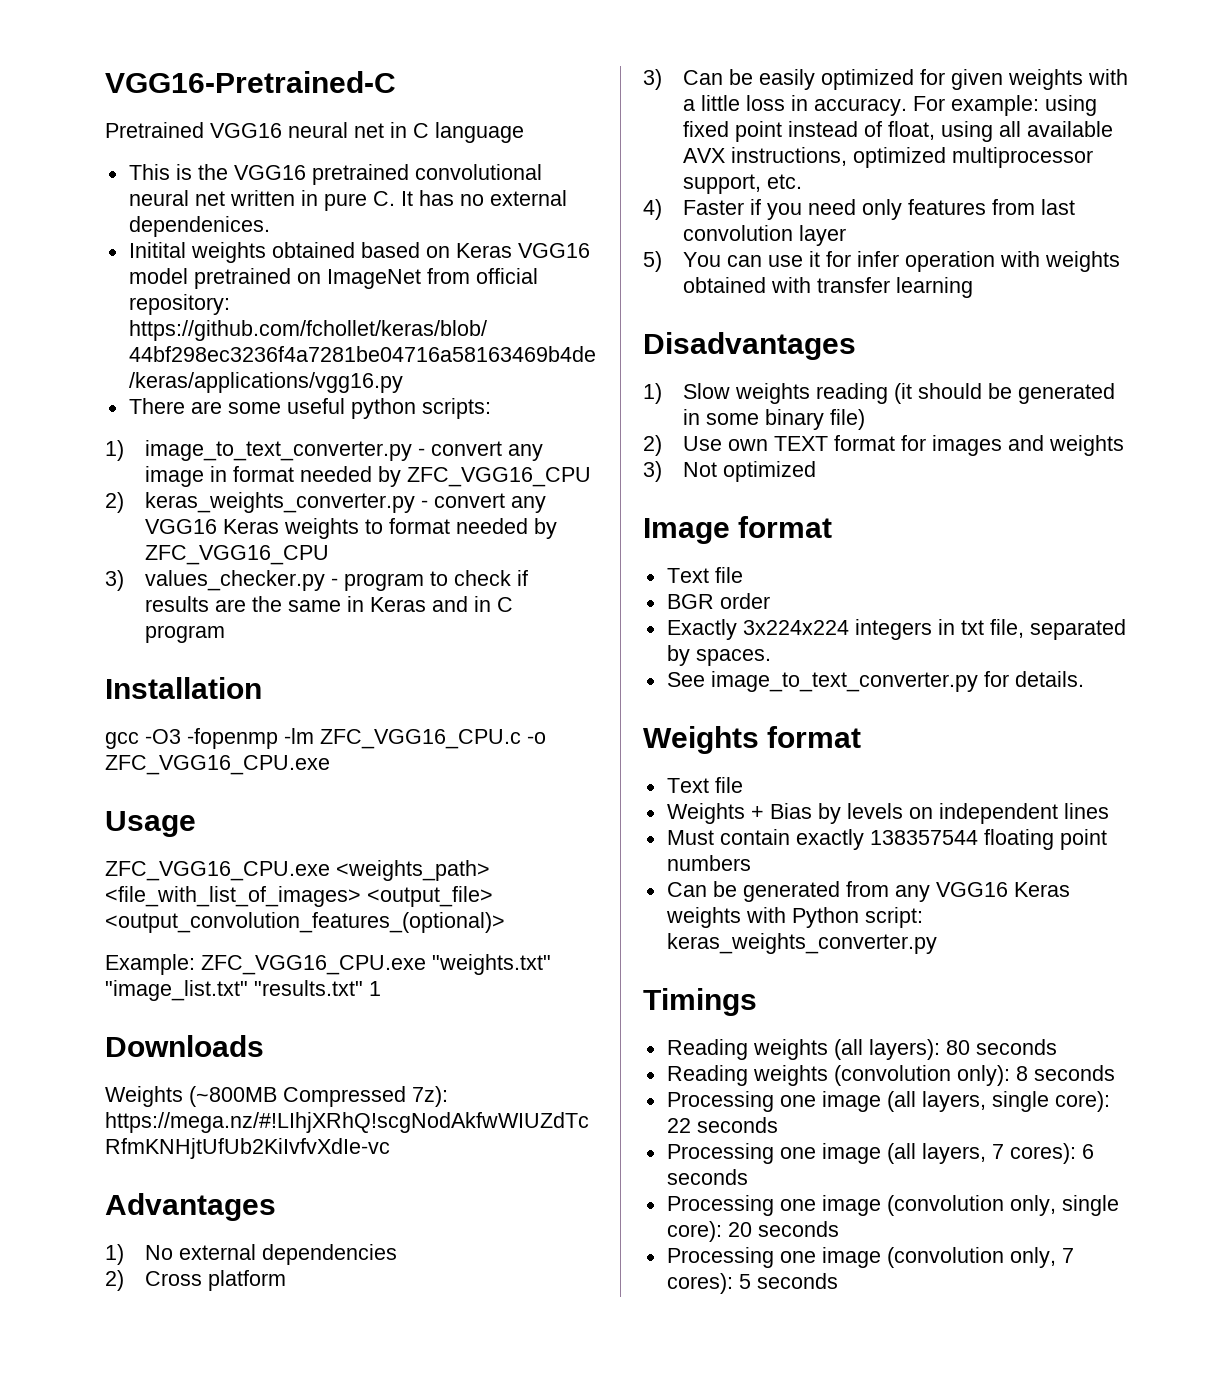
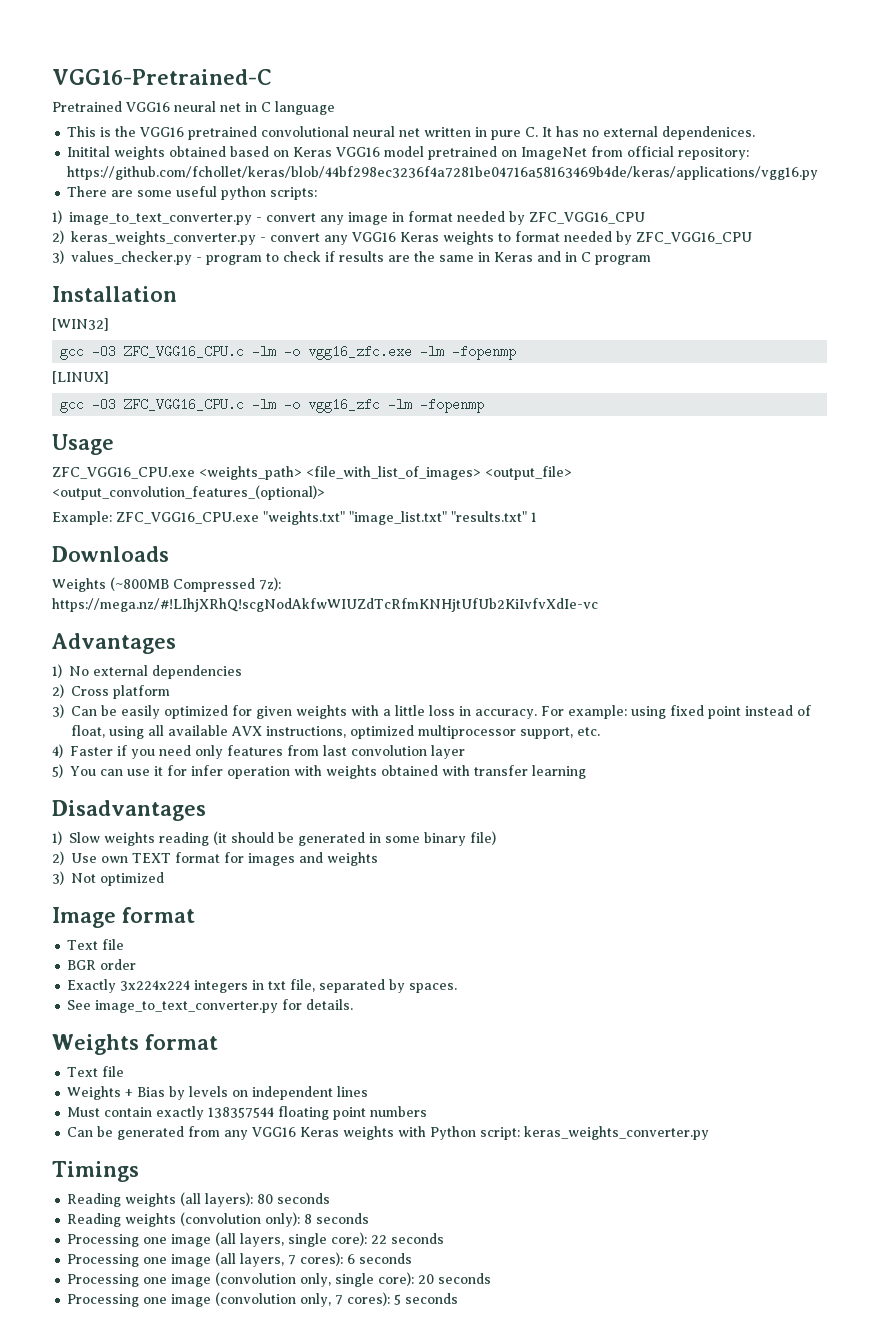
- gcc -O3 -fopenmp -lm ZFC_VGG16_CPU.c -o ZFC_VGG16_CPU.exe
+ [WIN32]
+ gcc -O3 ZFC_VGG16_CPU.c -lm -o vgg16_zfc.exe -lm -fopenmp
+ [LINUX]
+ gcc -O3 ZFC_VGG16_CPU.c -lm -o vgg16_zfc -lm -fopenmp

